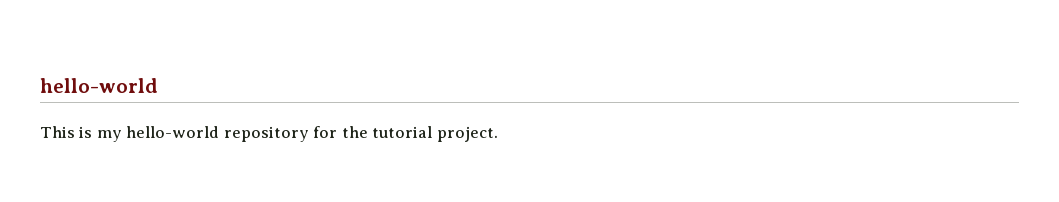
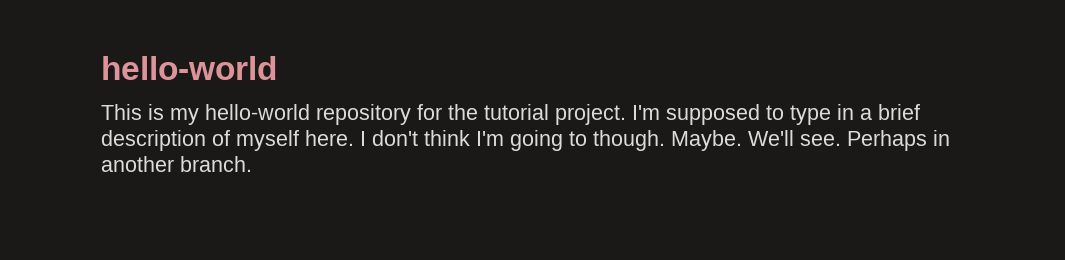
+ I'm supposed to type in a brief description of myself here. I don't think I'm going to though. Maybe. We'll see. Perhaps in another branch.

